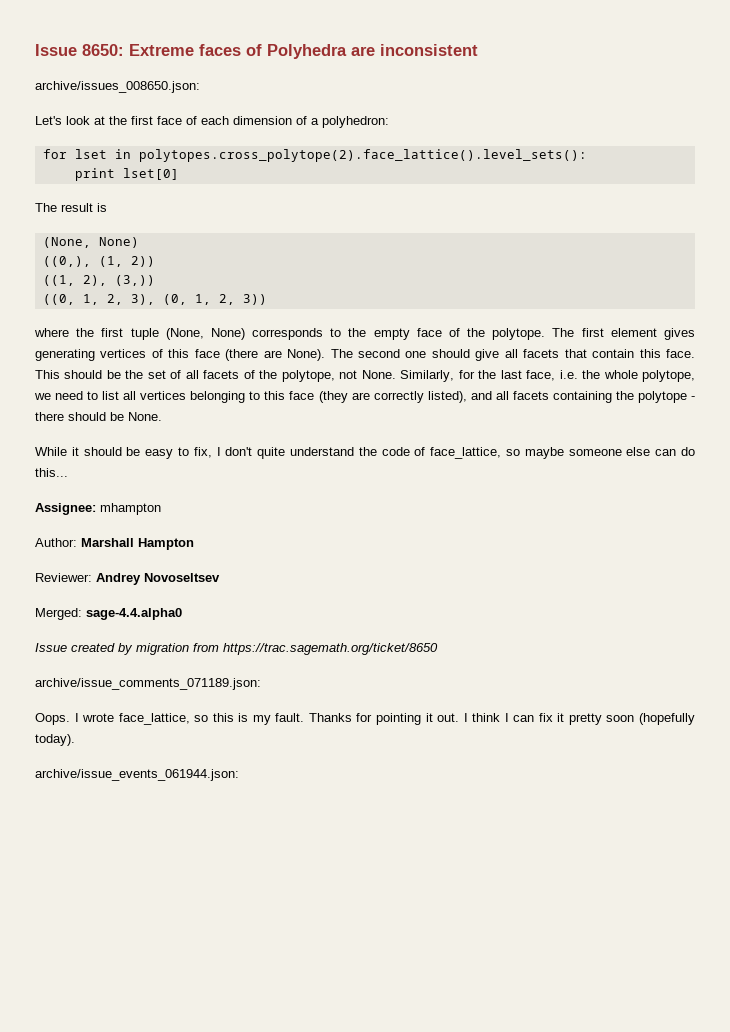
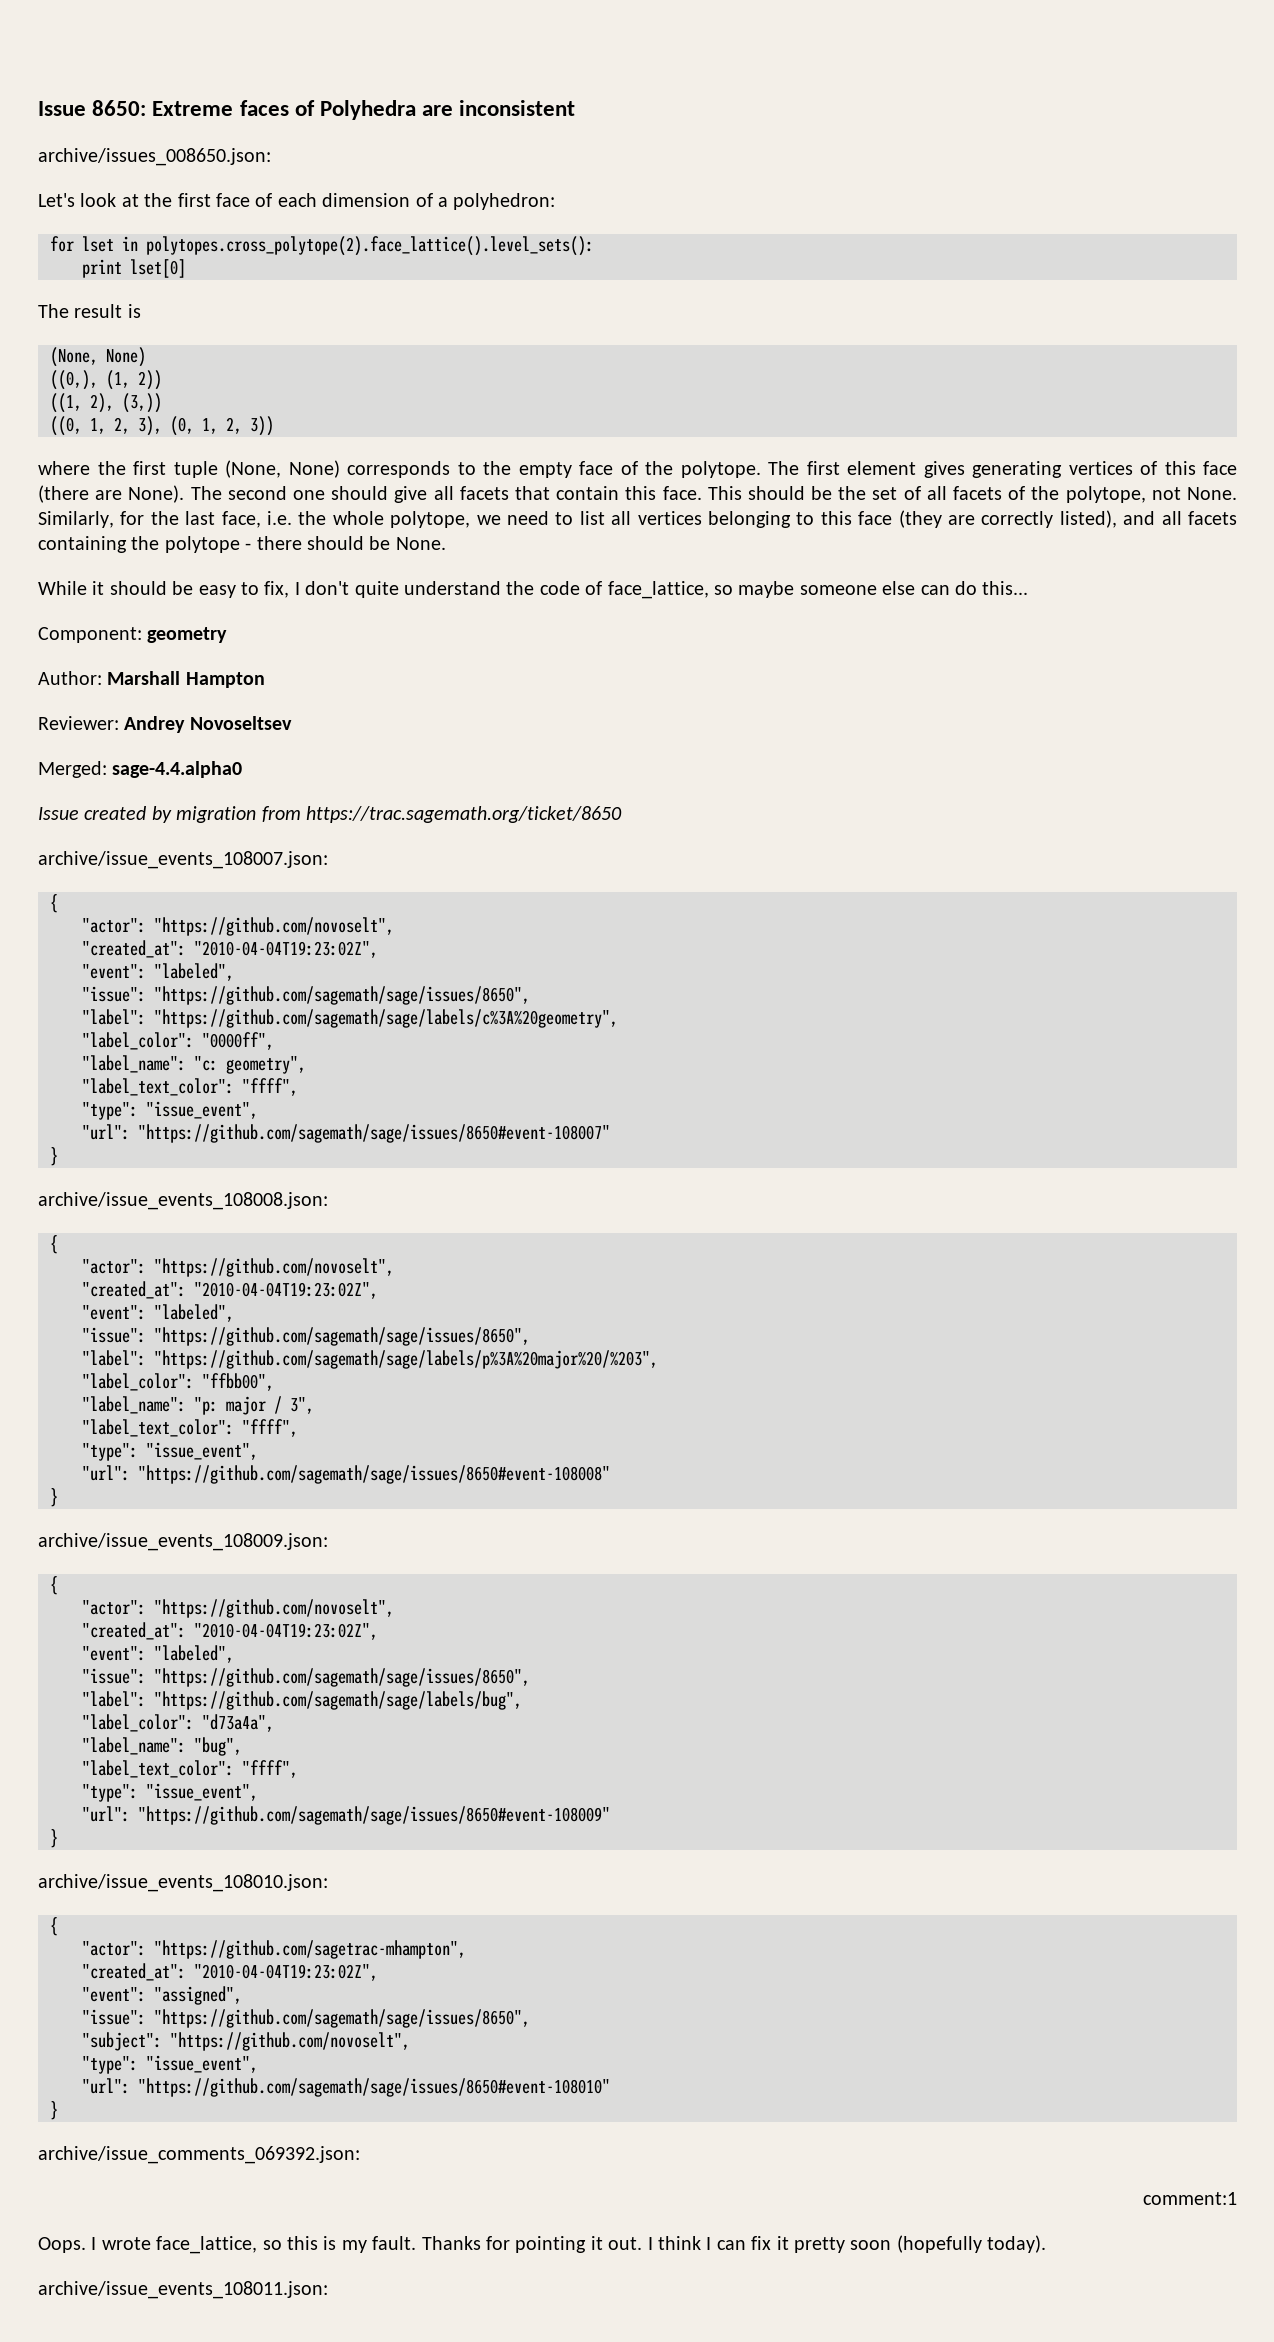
- Assignee: mhampton
+ Component: geometry
- archive/issue_comments_071189.json:
+ archive/issue_events_108007.json:
+ {
+ "actor": "https://github.com/novoselt",
+ "created_at": "2010-04-04T19:23:02Z",
+ "event": "labeled",
+ "issue": "https://github.com/sagemath/sage/issues/8650",
+ "label": "https://github.com/sagemath/sage/labels/c%3A%20geometry",
+ "label_color": "0000ff",
+ "label_name": "c: geometry",
+ "label_text_color": "ffff",
+ "type": "issue_event",
+ "url": "https://github.com/sagemath/sage/issues/8650#event-108007"
+ }
+ archive/issue_events_108008.json:
+ {
+ "actor": "https://github.com/novoselt",
+ "created_at": "2010-04-04T19:23:02Z",
+ "event": "labeled",
+ "issue": "https://github.com/sagemath/sage/issues/8650",
+ "label": "https://github.com/sagemath/sage/labels/p%3A%20major%20/%203",
+ "label_color": "ffbb00",
+ "label_name": "p: major / 3",
+ "label_text_color": "ffff",
+ "type": "issue_event",
+ "url": "https://github.com/sagemath/sage/issues/8650#event-108008"
+ }
+ archive/issue_events_108009.json:
+ {
+ "actor": "https://github.com/novoselt",
+ "created_at": "2010-04-04T19:23:02Z",
+ "event": "labeled",
+ "issue": "https://github.com/sagemath/sage/issues/8650",
+ "label": "https://github.com/sagemath/sage/labels/bug",
+ "label_color": "d73a4a",
+ "label_name": "bug",
+ "label_text_color": "ffff",
+ "type": "issue_event",
+ "url": "https://github.com/sagemath/sage/issues/8650#event-108009"
+ }
+ archive/issue_events_108010.json:
+ {
+ "actor": "https://github.com/sagetrac-mhampton",
+ "created_at": "2010-04-04T19:23:02Z",
+ "event": "assigned",
+ "issue": "https://github.com/sagemath/sage/issues/8650",
+ "subject": "https://github.com/novoselt",
+ "type": "issue_event",
+ "url": "https://github.com/sagemath/sage/issues/8650#event-108010"
+ }
+ archive/issue_comments_069392.json:
+ comment:1
- archive/issue_events_061944.json:
+ archive/issue_events_108011.json:

